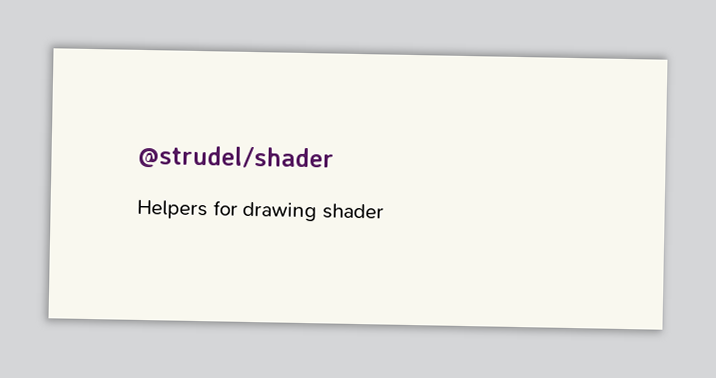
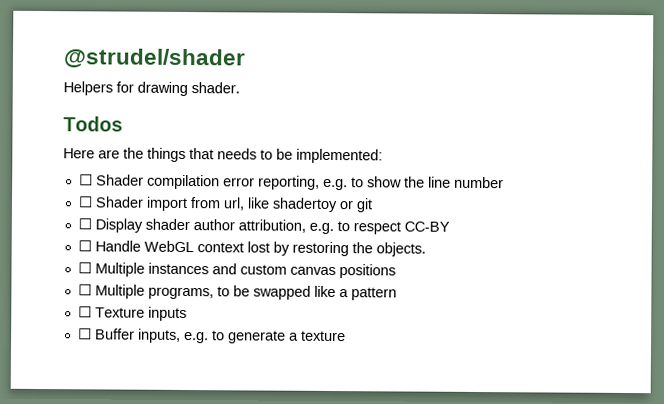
- Helpers for drawing shader
+ Helpers for drawing shader.
+ Todos
+ Here are the things that needs to be implemented:
+ ☐ Shader compilation error reporting, e.g. to show the line number
+ ☐ Shader import from url, like shadertoy or git
+ ☐ Display shader author attribution, e.g. to respect CC-BY
+ ☐ Handle WebGL context lost by restoring the objects.
+ ☐ Multiple instances and custom canvas positions
+ ☐ Multiple programs, to be swapped like a pattern
+ ☐ Texture inputs
+ ☐ Buffer inputs, e.g. to generate a texture

